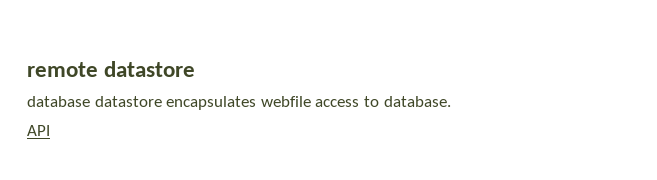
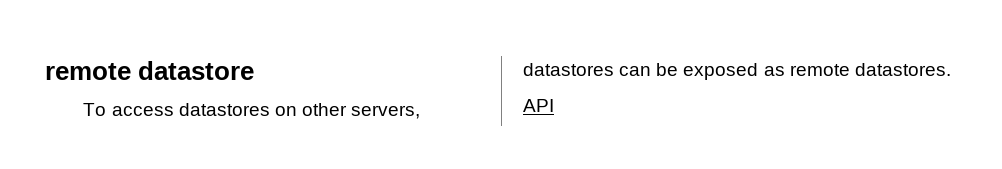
- database datastore encapsulates webfile access to database.
+ To access datastores on other servers, datastores can be exposed as remote datastores.

